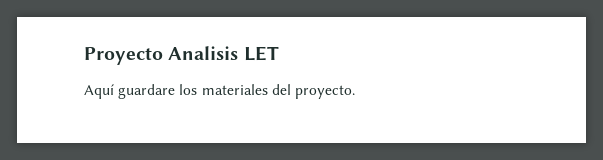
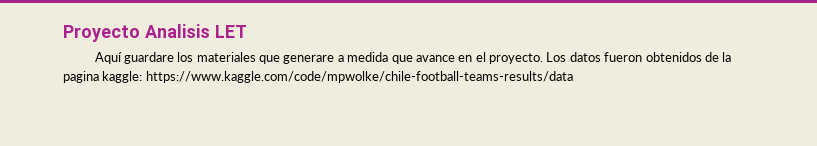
- Aquí guardare los materiales del proyecto.
+ Aquí guardare los materiales que generare a medida que avance en el proyecto. Los datos fueron obtenidos de la pagina kaggle: https://www.kaggle.com/code/mpwolke/chile-football-teams-results/data

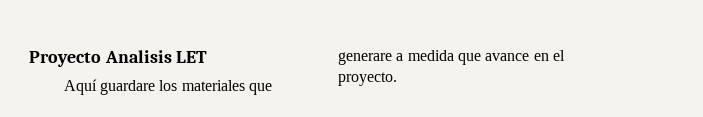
- Los datos fueron obtenidos de la pagina kaggle: https://www.kaggle.com/code/mpwolke/chile-football-teams-results/data

